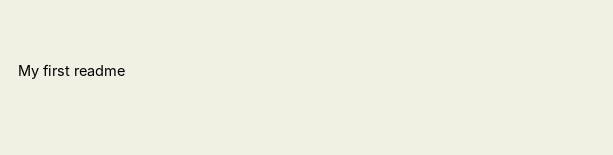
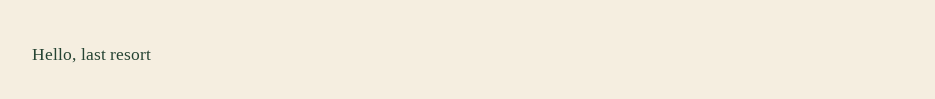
- My first readme
+ Hello, last resort

